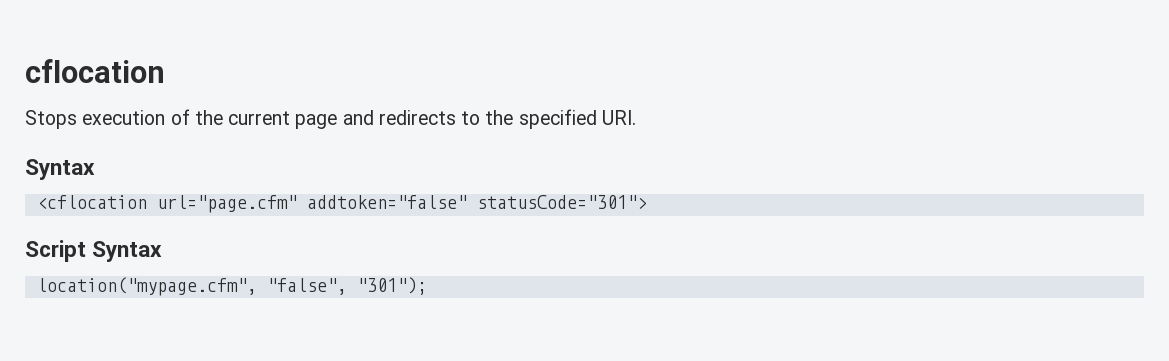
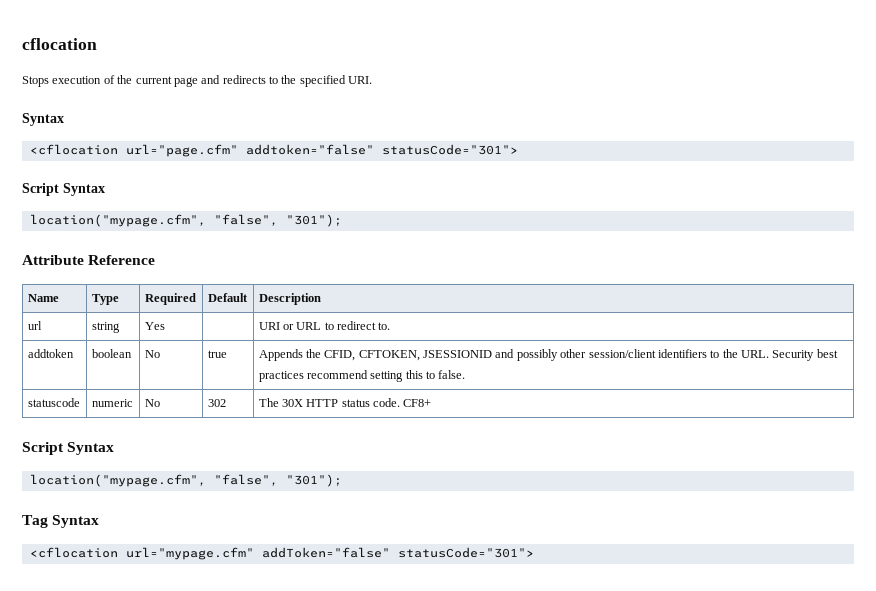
+ Attribute Reference
+ Name | Type | Required | Default | Description
+ url | string | Yes | | URI or URL to redirect to.
+ addtoken | boolean | No | true | Appends the CFID, CFTOKEN, JSESSIONID and possibly other session/client identifiers to the URL. Security best practices recommend setting this to false.
+ statuscode | numeric | No | 302 | The 30X HTTP status code. CF8+
+ Script Syntax
+ location("mypage.cfm", "false", "301");
+ Tag Syntax
+ <cflocation url="mypage.cfm" addToken="false" statusCode="301">

